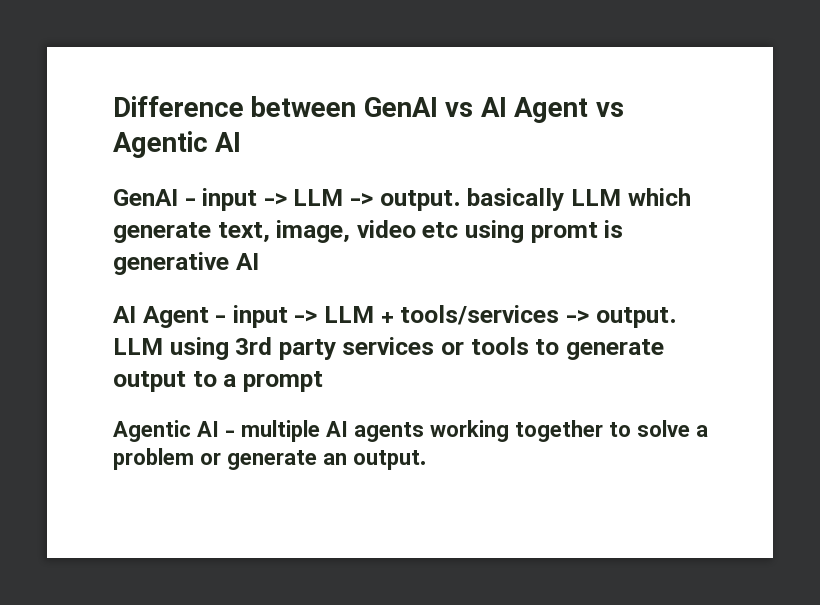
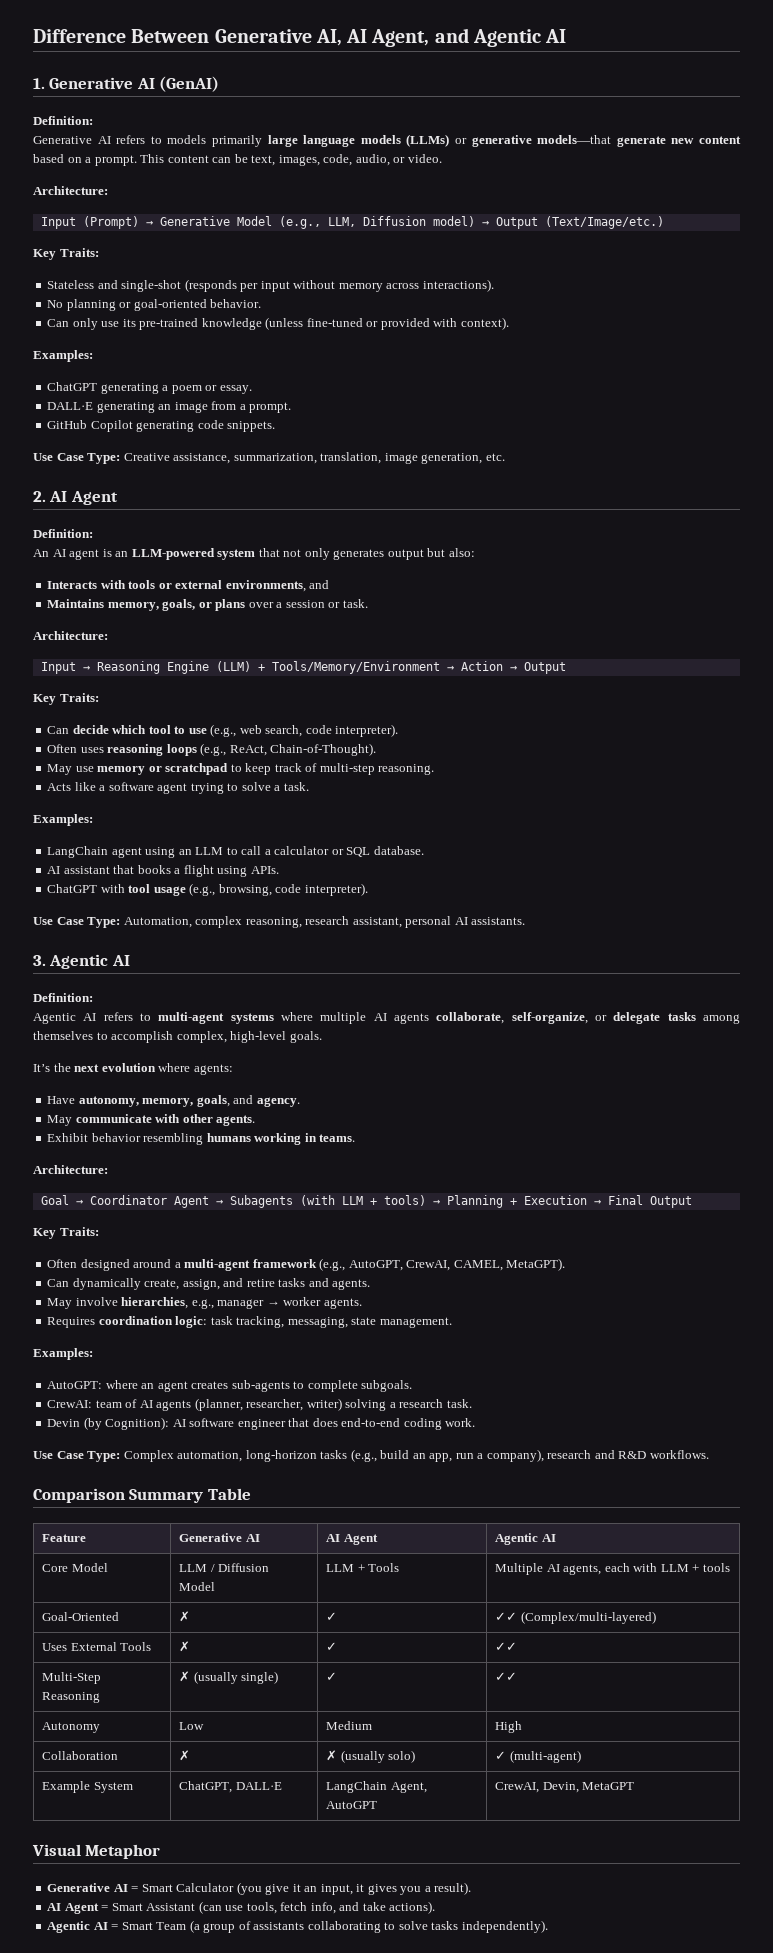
- Difference between GenAI vs AI Agent vs Agentic AI
- GenAI - input -> LLM -> output. basically LLM which generate text, image, video etc using promt is generative AI
- AI Agent - input -> LLM + tools/services -> output. LLM using 3rd party services or tools to generate output to a prompt
- Agentic AI - multiple AI agents working together to solve a problem or generate an output.
+ Difference Between Generative AI, AI Agent, and Agentic AI
+ 1. Generative AI (GenAI)
+ Definition:
+ Generative AI refers to models primarily large language models (LLMs) or generative models—that generate new content based on a prompt. This content can be text, images, code, audio, or video.
+ Architecture:
+ Input (Prompt) → Generative Model (e.g., LLM, Diffusion model) → Output (Text/Image/etc.)
+ Key Traits:
+ Stateless and single-shot (responds per input without memory across interactions).
+ No planning or goal-oriented behavior.
+ Can only use its pre-trained knowledge (unless fine-tuned or provided with context).
+ Examples:
+ ChatGPT generating a poem or essay.
+ DALL·E generating an image from a prompt.
+ GitHub Copilot generating code snippets.
+ Use Case Type: Creative assistance, summarization, translation, image generation, etc.
+ 2. AI Agent
+ Definition:
+ An AI agent is an LLM-powered system that not only generates output but also:
+ Interacts with tools or external environments, and
+ Maintains memory, goals, or plans over a session or task.
+ Architecture:
+ Input → Reasoning Engine (LLM) + Tools/Memory/Environment → Action → Output
+ Key Traits:
+ Can decide which tool to use (e.g., web search, code interpreter).
+ Often uses reasoning loops (e.g., ReAct, Chain-of-Thought).
+ May use memory or scratchpad to keep track of multi-step reasoning.
+ Acts like a software agent trying to solve a task.
+ Examples:
+ LangChain agent using an LLM to call a calculator or SQL database.
+ AI assistant that books a flight using APIs.
+ ChatGPT with tool usage (e.g., browsing, code interpreter).
+ Use Case Type: Automation, complex reasoning, research assistant, personal AI assistants.
+ 3. Agentic AI
+ Definition:
+ Agentic AI refers to multi-agent systems where multiple AI agents collaborate, self-organize, or delegate tasks among themselves to accomplish complex, high-level goals.
+ It’s the next evolution where agents:
+ Have autonomy, memory, goals, and agency.
+ May communicate with other agents.
+ Exhibit behavior resembling humans working in teams.
+ Architecture:
+ Goal → Coordinator Agent → Subagents (with LLM + tools) → Planning + Execution → Final Output
+ Key Traits:
+ Often designed around a multi-agent framework (e.g., AutoGPT, CrewAI, CAMEL, MetaGPT).
+ Can dynamically create, assign, and retire tasks and agents.
+ May involve hierarchies, e.g., manager → worker agents.
+ Requires coordination logic: task tracking, messaging, state management.
+ Examples:
+ AutoGPT: where an agent creates sub-agents to complete subgoals.
+ CrewAI: team of AI agents (planner, researcher, writer) solving a research task.
+ Devin (by Cognition): AI software engineer that does end-to-end coding work.
+ Use Case Type: Complex automation, long-horizon tasks (e.g., build an app, run a company), research and R&D workflows.
+ Comparison Summary Table
+ Feature | Generative AI | AI Agent | Agentic AI
+ Core Model | LLM / Diffusion Model | LLM + Tools | Multiple AI agents, each with LLM + tools
+ Goal-Oriented | ✗ | ✓ | ✓✓ (Complex/multi-layered)
+ Uses External Tools | ✗ | ✓ | ✓✓
+ Multi-Step Reasoning | ✗ (usually single) | ✓ | ✓✓
+ Autonomy | Low | Medium | High
+ Collaboration | ✗ | ✗ (usually solo) | ✓ (multi-agent)
+ Example System | ChatGPT, DALL·E | LangChain Agent, AutoGPT | CrewAI, Devin, MetaGPT
+ Visual Metaphor
+ Generative AI = Smart Calculator (you give it an input, it gives you a result).
+ AI Agent = Smart Assistant (can use tools, fetch info, and take actions).
+ Agentic AI = Smart Team (a group of assistants collaborating to solve tasks independently).

